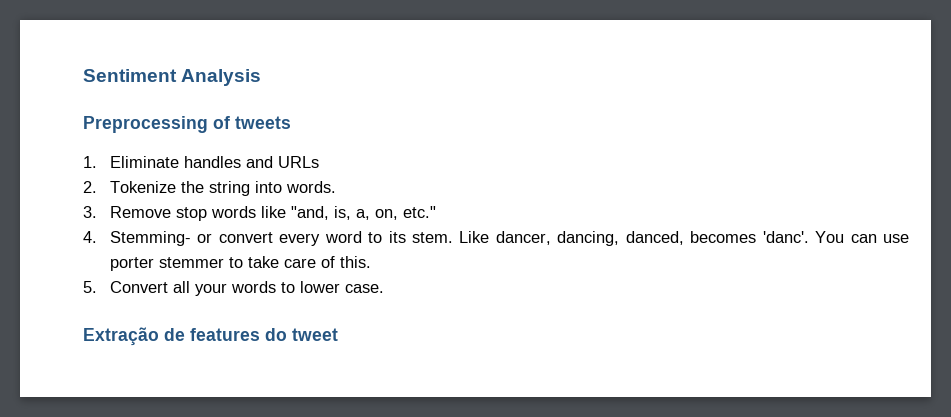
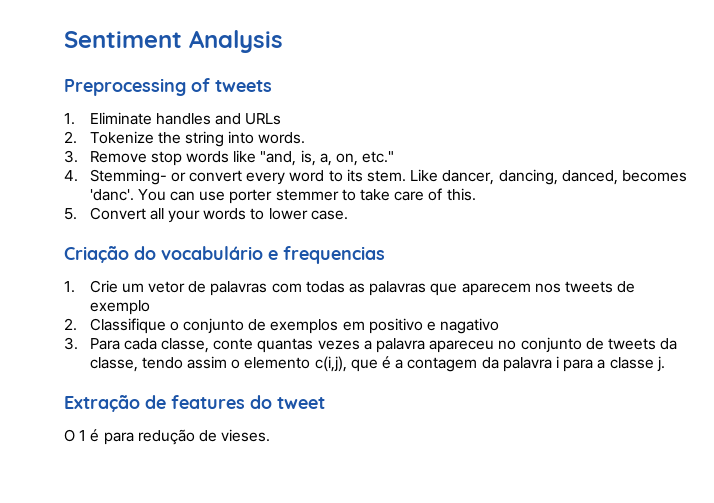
+ Criação do vocabulário e frequencias
+ 1. Crie um vetor de palavras com todas as palavras que aparecem nos tweets de exemplo
+ 2. Classifique o conjunto de exemplos em positivo e nagativo
+ 3. Para cada classe, conte quantas vezes a palavra apareceu no conjunto de tweets da classe, tendo assim o elemento c(i,j), que é a contagem da palavra i para a classe j.
+ O 1 é para redução de vieses.

